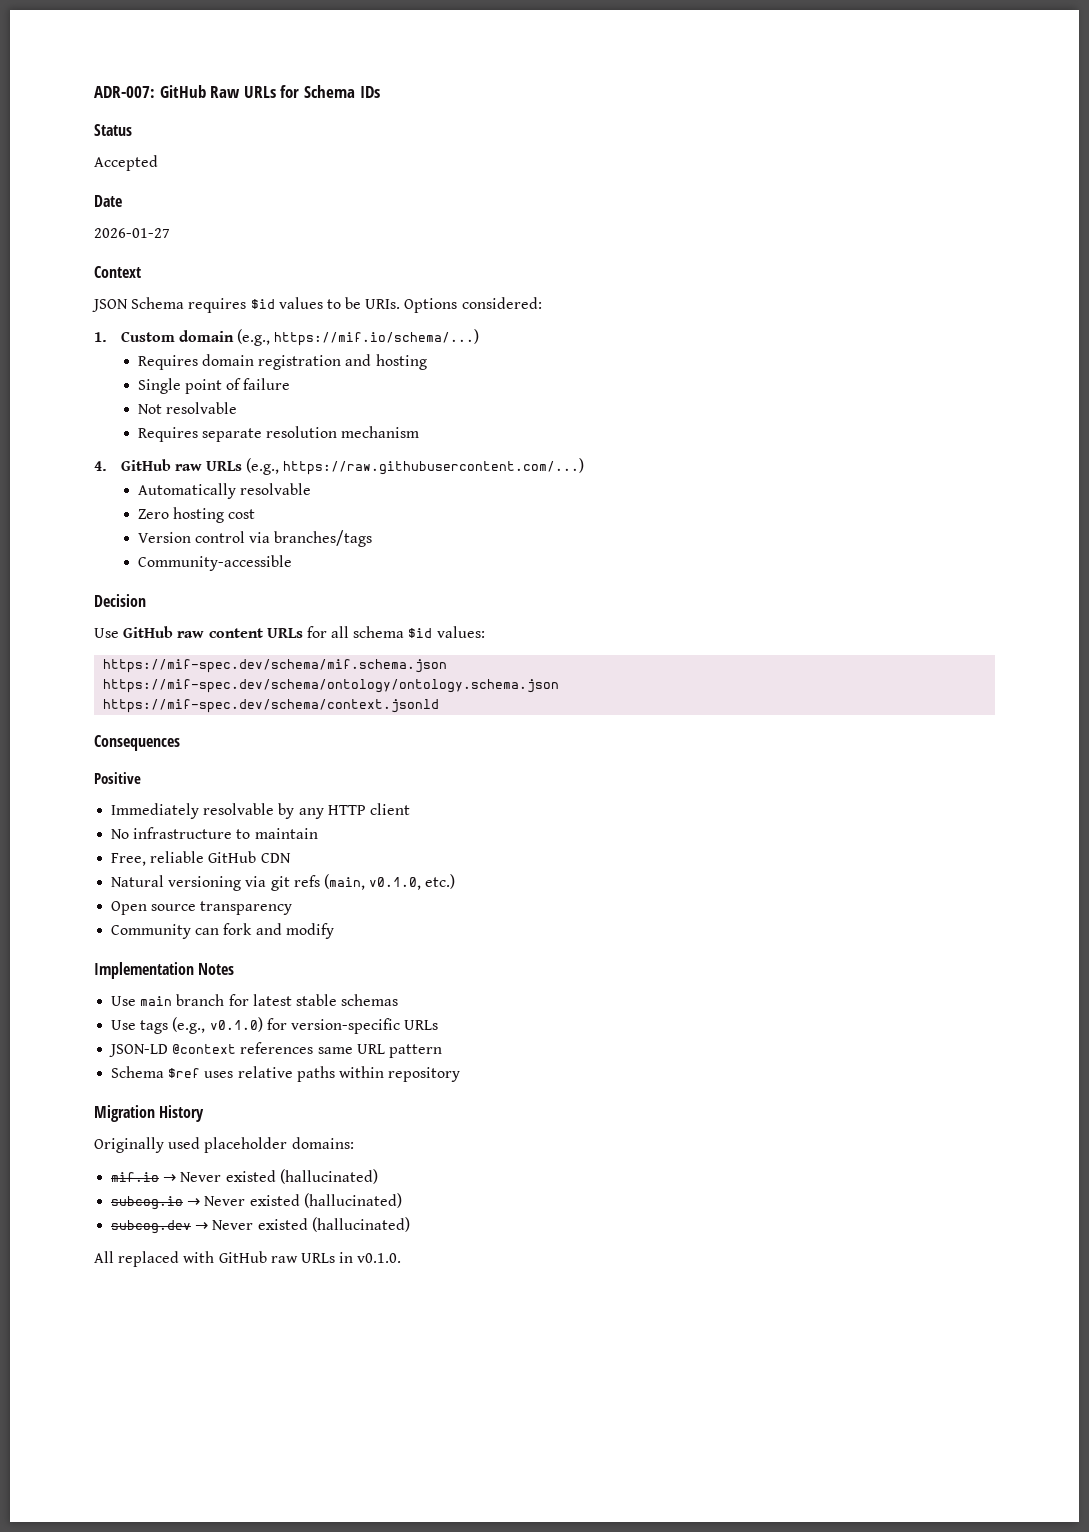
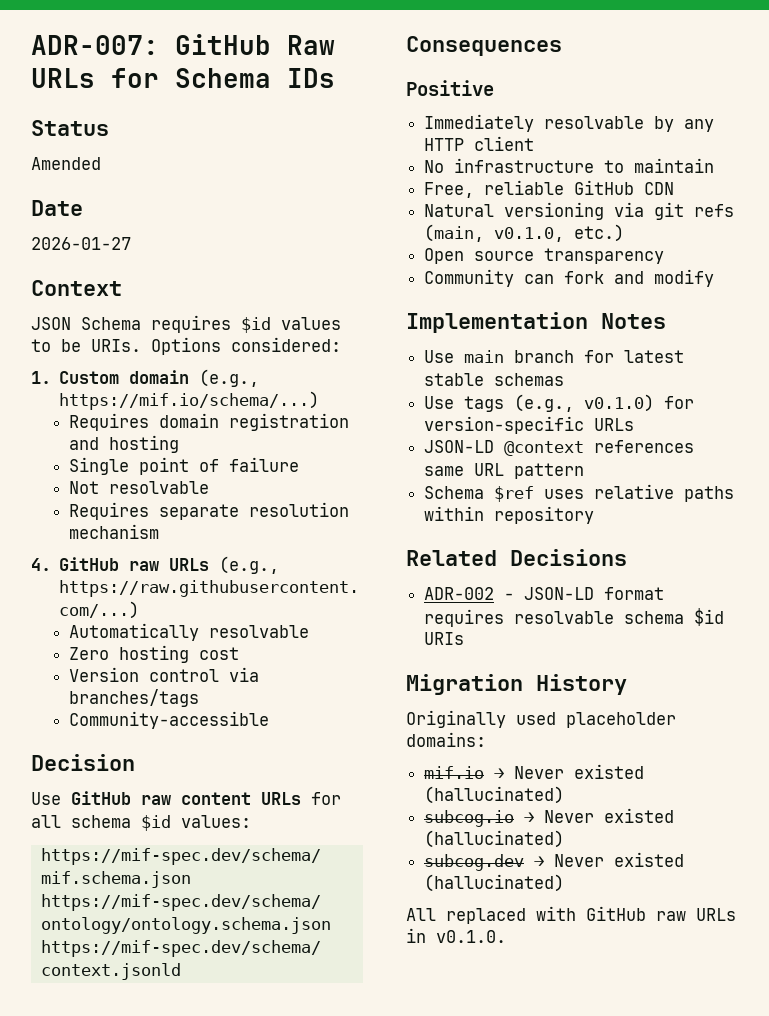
- Accepted
+ Amended
+ Related Decisions
+ ADR-002 - JSON-LD format requires resolvable schema $id URIs

